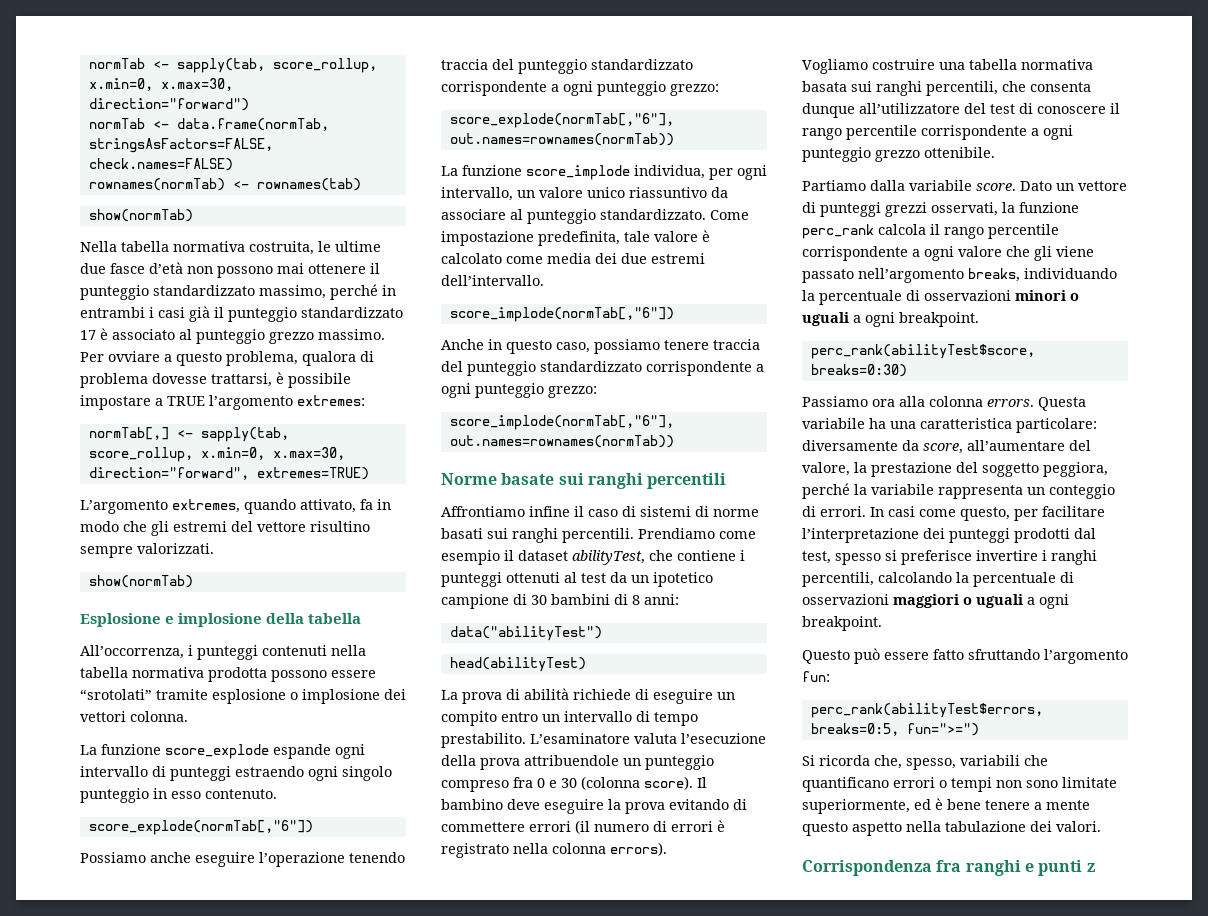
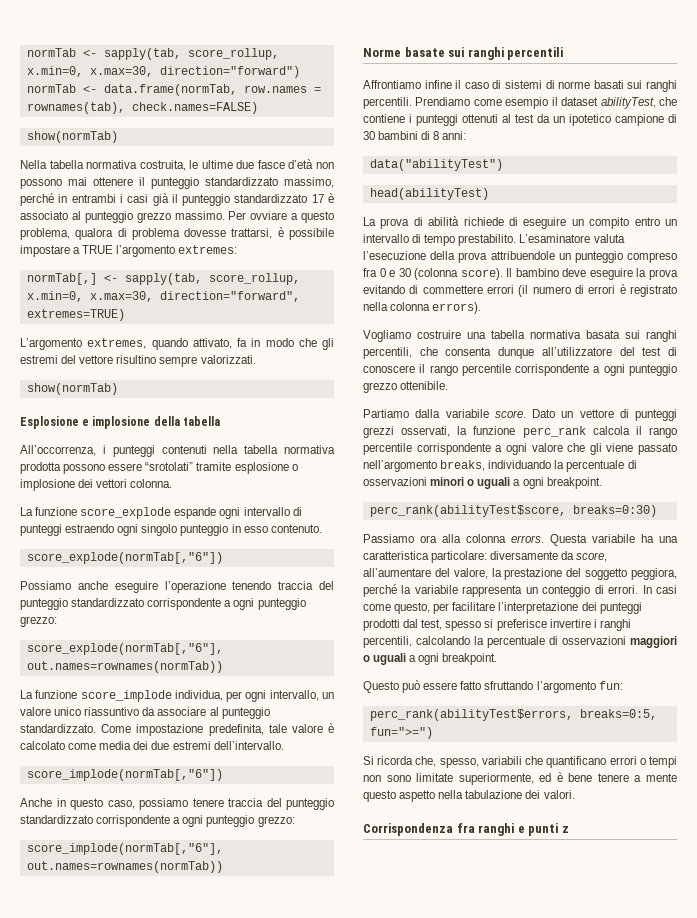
- normTab <- data.frame(normTab, stringsAsFactors=FALSE, check.names=FALSE)
- rownames(normTab) <- rownames(tab)
+ normTab <- data.frame(normTab, row.names = rownames(tab), check.names=FALSE)

